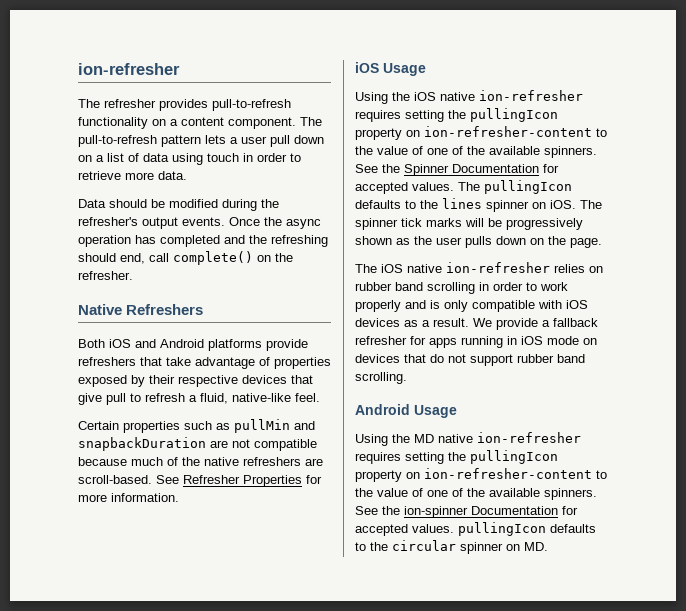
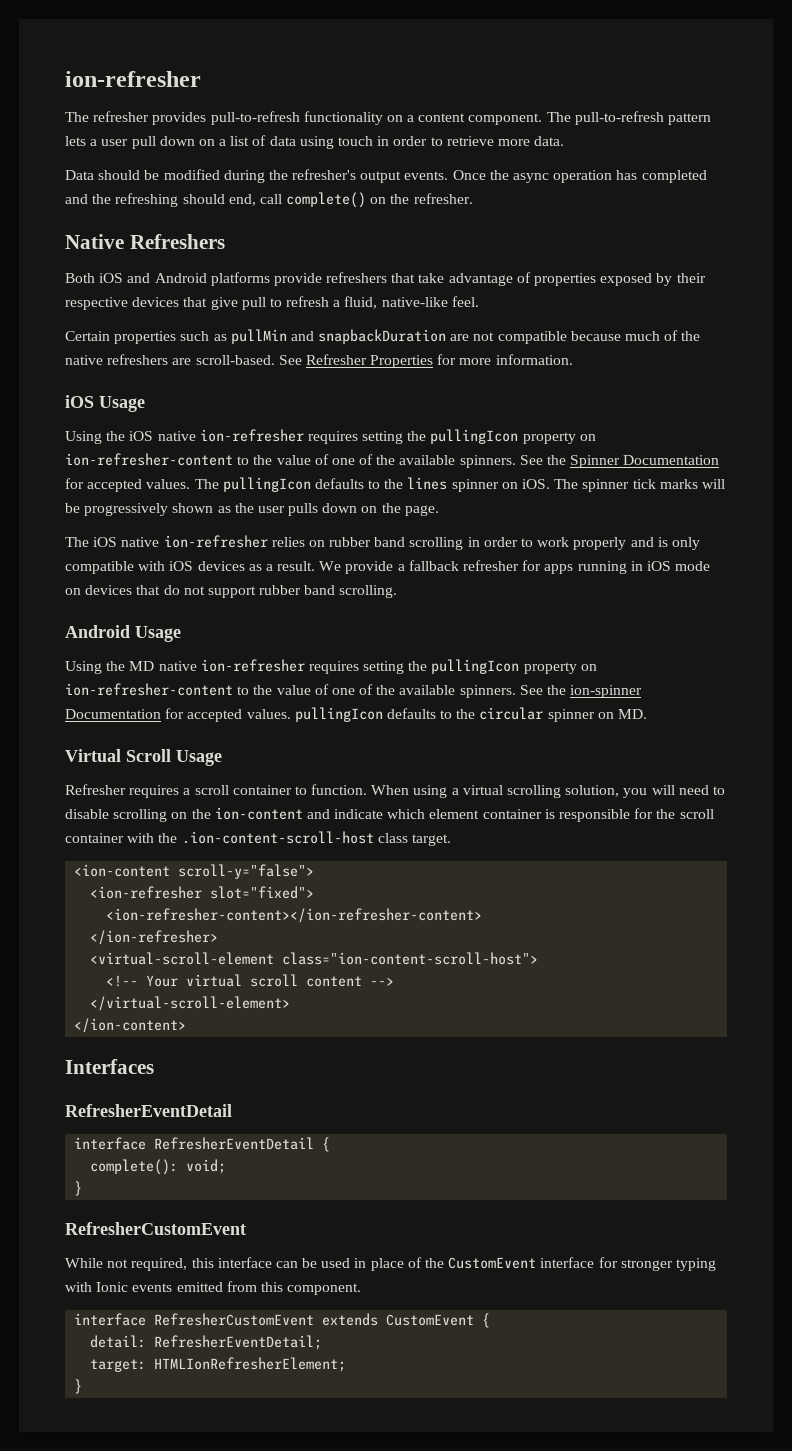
+ Virtual Scroll Usage
+ Refresher requires a scroll container to function. When using a virtual scrolling solution, you will need to disable scrolling on the ion-content and indicate which element container is responsible for the scroll container with the .ion-content-scroll-host class target.
+ <ion-content scroll-y="false">
+ <ion-refresher slot="fixed">
+ <ion-refresher-content></ion-refresher-content>
+ </ion-refresher>
+ <virtual-scroll-element class="ion-content-scroll-host">
+ <!-- Your virtual scroll content -->
+ </virtual-scroll-element>
+ </ion-content>
+ Interfaces
+ RefresherEventDetail
+ interface RefresherEventDetail {
+ complete(): void;
+ }
+ RefresherCustomEvent
+ While not required, this interface can be used in place of the CustomEvent interface for stronger typing with Ionic events emitted from this component.
+ interface RefresherCustomEvent extends CustomEvent {
+ detail: RefresherEventDetail;
+ target: HTMLIonRefresherElement;
+ }

